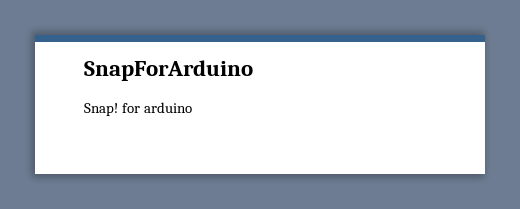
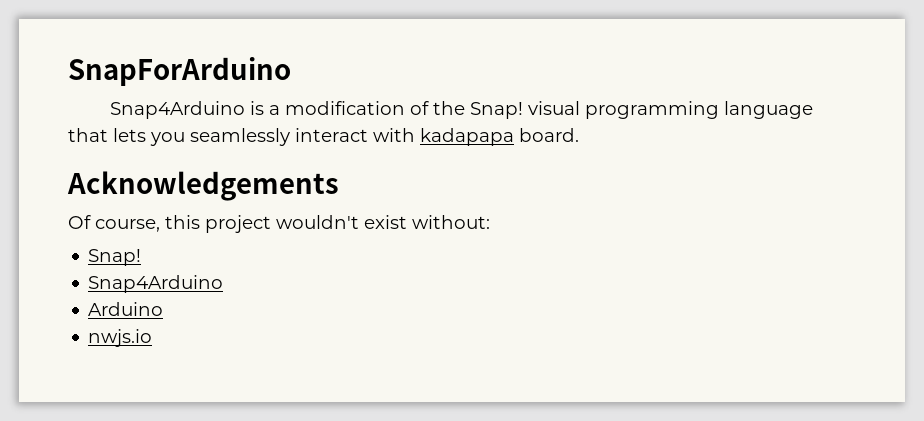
- Snap! for arduino
+ Snap4Arduino is a modification of the Snap! visual programming language that lets you seamlessly interact with kadapapa board.
+ Acknowledgements
+ Of course, this project wouldn't exist without:
+ Snap!
+ Snap4Arduino
+ Arduino
+ nwjs.io

